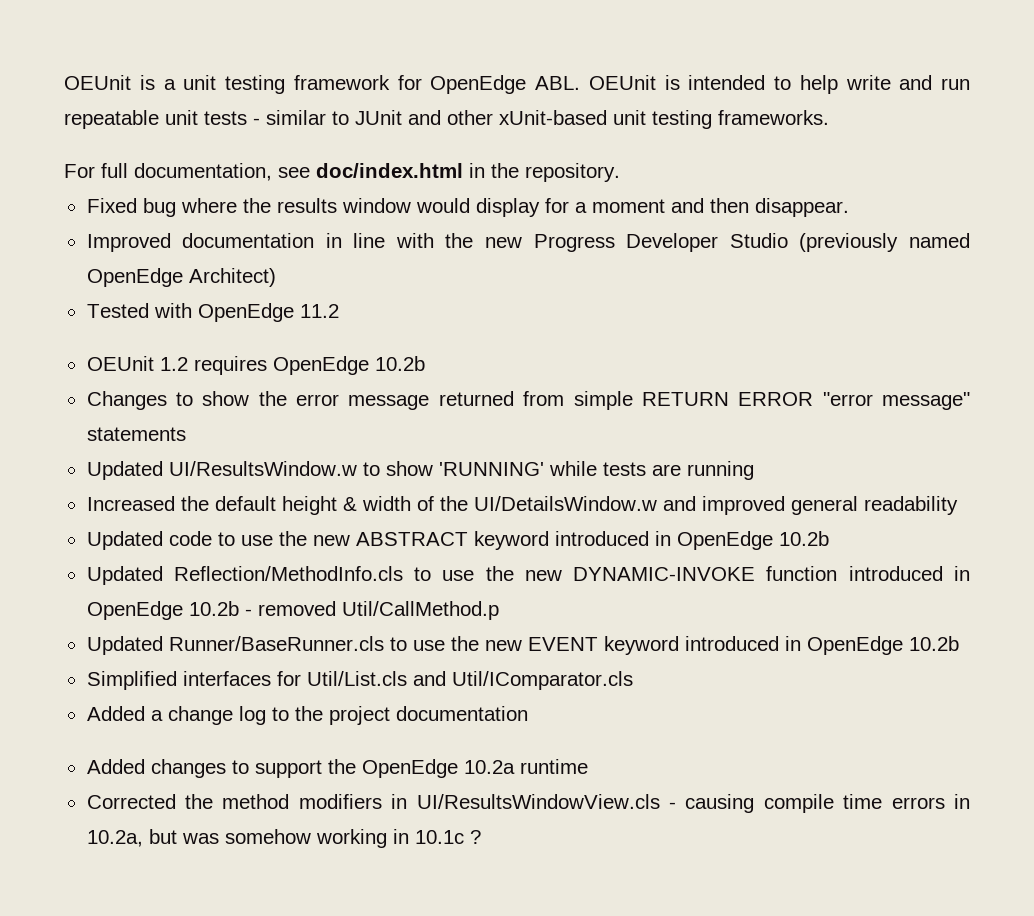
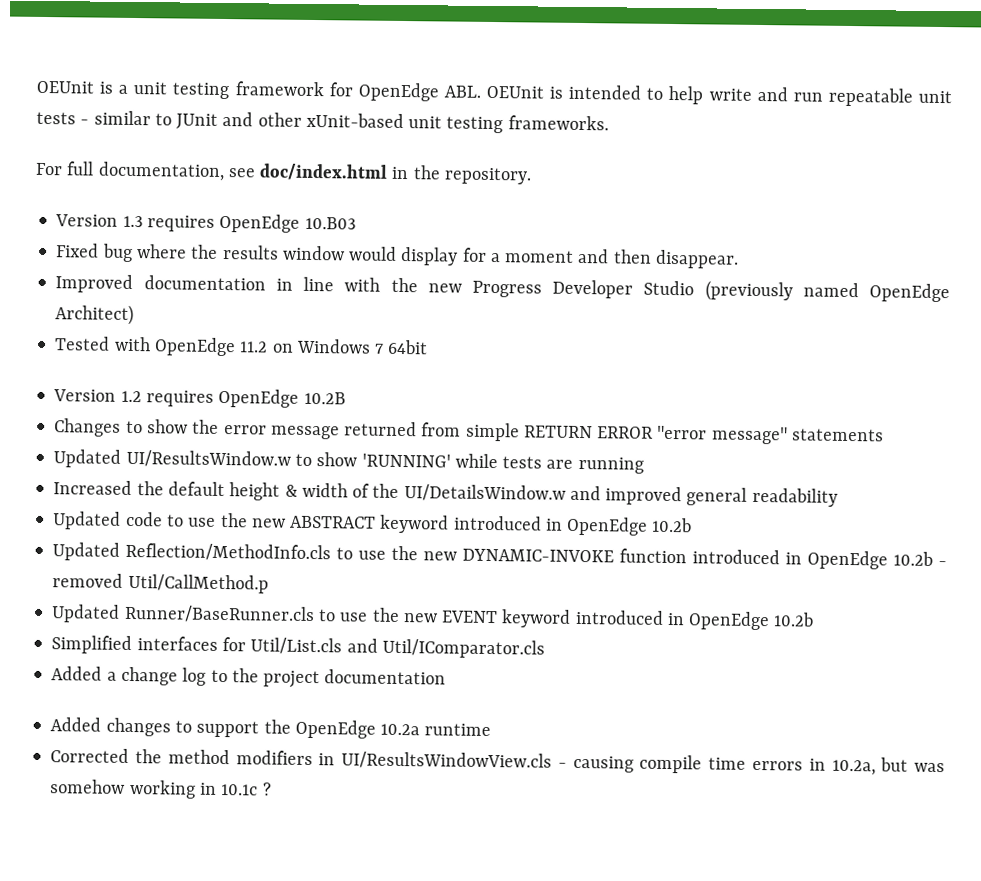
+ Version 1.3 requires OpenEdge 10.B03
- Tested with OpenEdge 11.2
- OEUnit 1.2 requires OpenEdge 10.2b
+ Tested with OpenEdge 11.2 on Windows 7 64bit
+ Version 1.2 requires OpenEdge 10.2B

